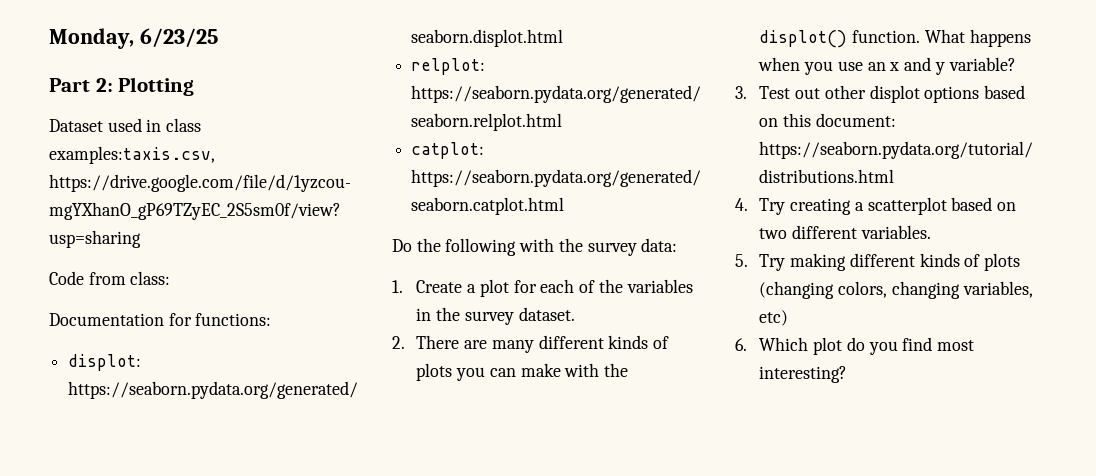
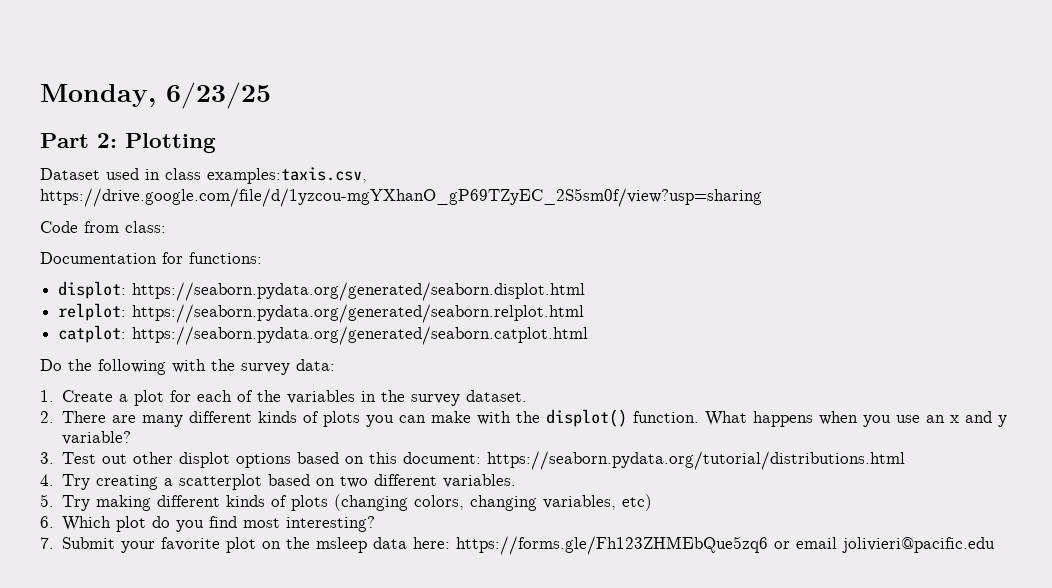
+ 7. Submit your favorite plot on the msleep data here: https://forms.gle/Fh123ZHMEbQue5zq6 or email jolivieri@pacific.edu

